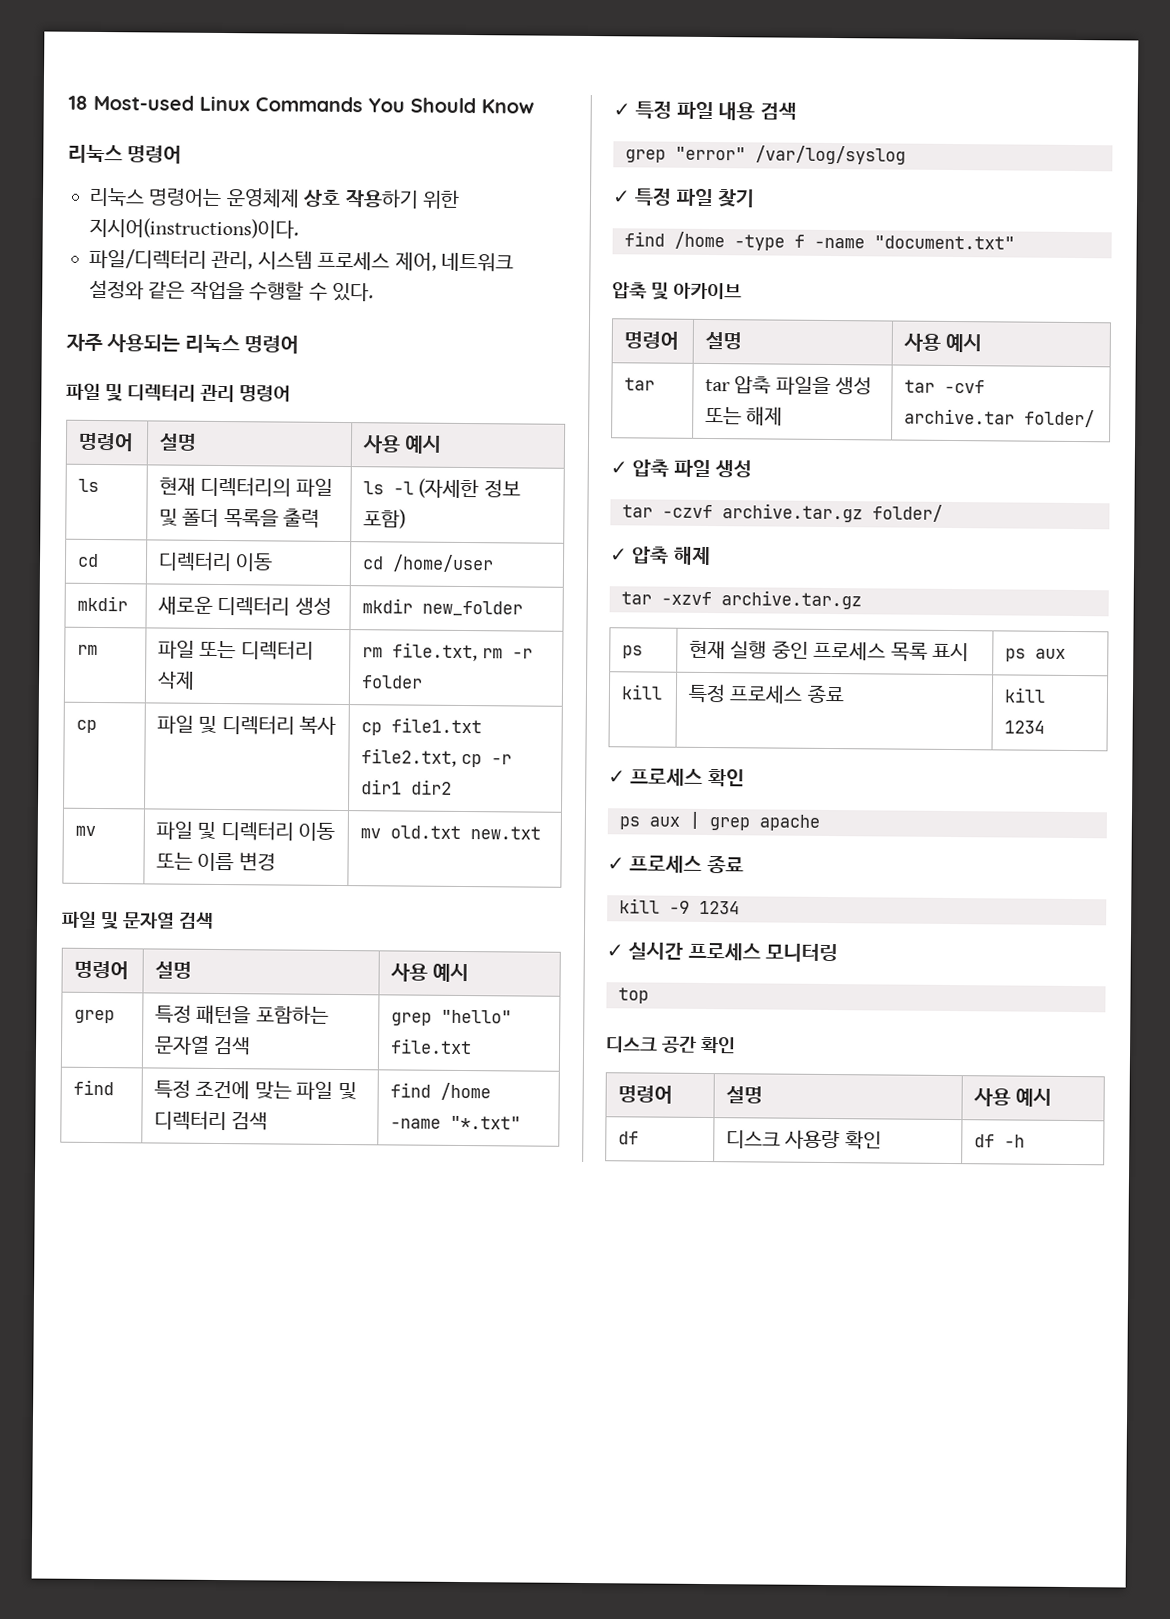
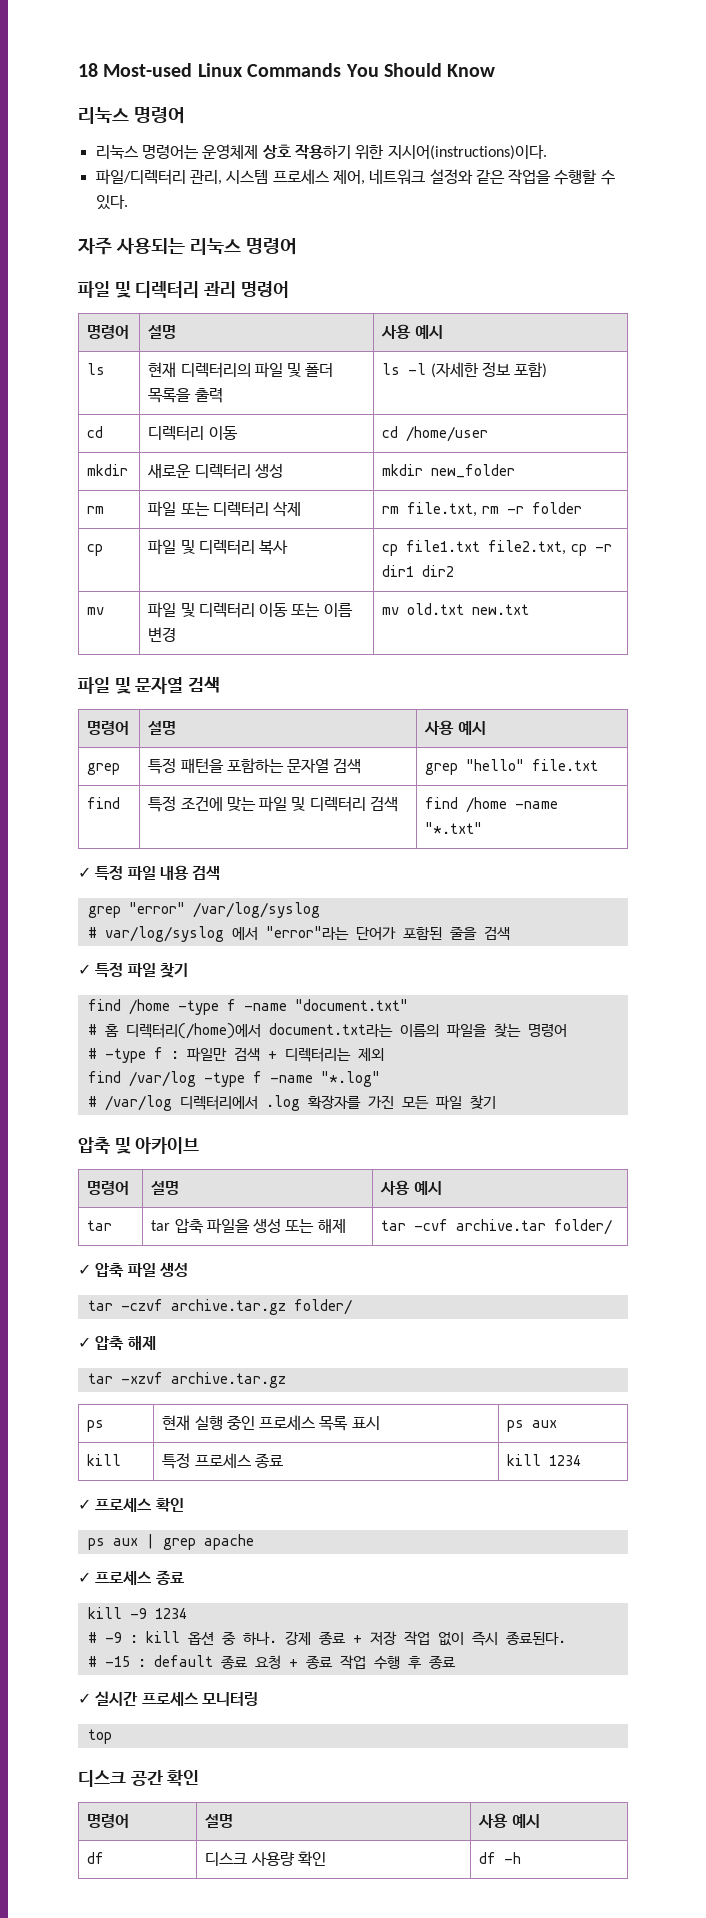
+ # var/log/syslog 에서 "error"라는 단어가 포함된 줄을 검색
+ # 홈 디렉터리(/home)에서 document.txt라는 이름의 파일을 찾는 명령어
+ # -type f : 파일만 검색 + 디렉터리는 제외
+ find /var/log -type f -name "*.log"
+ # /var/log 디렉터리에서 .log 확장자를 가진 모든 파일 찾기
+ # -9 : kill 옵션 중 하나. 강제 종료 + 저장 작업 없이 즉시 종료된다.
+ # -15 : default 종료 요청 + 종료 작업 수행 후 종료

